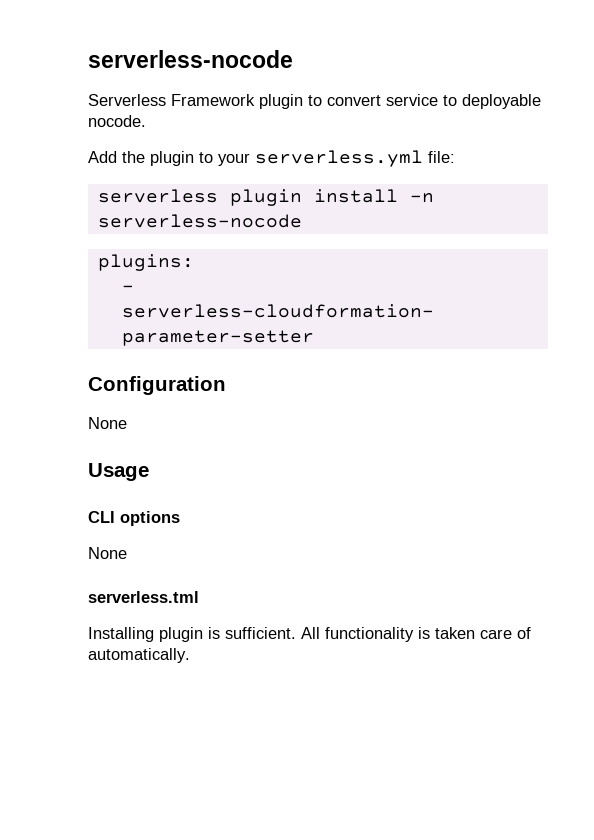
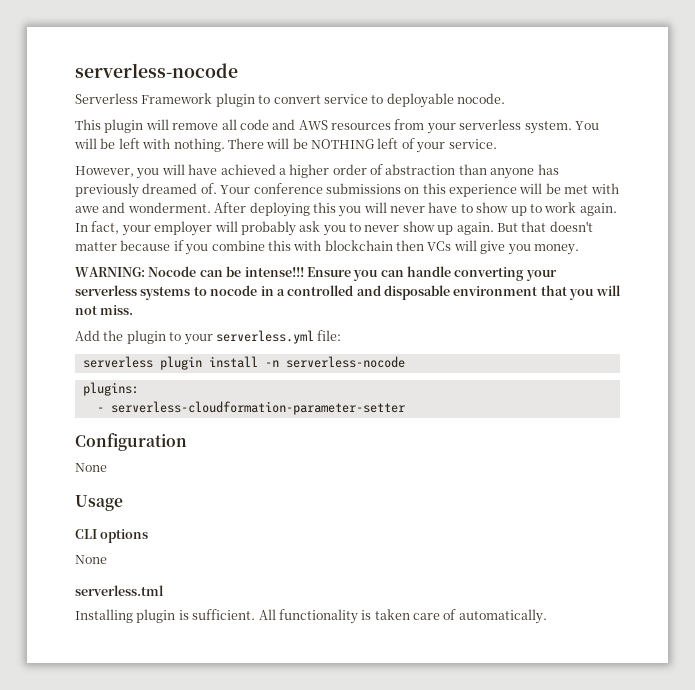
+ This plugin will remove all code and AWS resources from your serverless system. You will be left with nothing. There will be NOTHING left of your service.
+ However, you will have achieved a higher order of abstraction than anyone has previously dreamed of. Your conference submissions on this experience will be met with awe and wonderment. After deploying this you will never have to show up to work again. In fact, your employer will probably ask you to never show up again. But that doesn't matter because if you combine this with blockchain then VCs will give you money.
+ WARNING: Nocode can be intense!!! Ensure you can handle converting your serverless systems to nocode in a controlled and disposable environment that you will not miss.

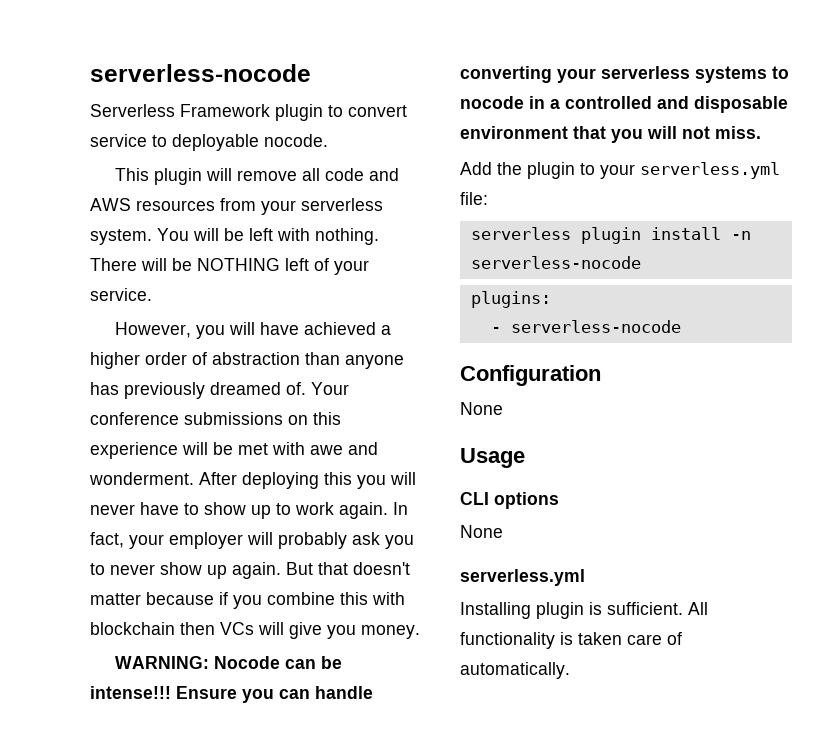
- - serverless-cloudformation-parameter-setter
+ - serverless-nocode
  CLI options
  None
- serverless.tml
+ serverless.yml

